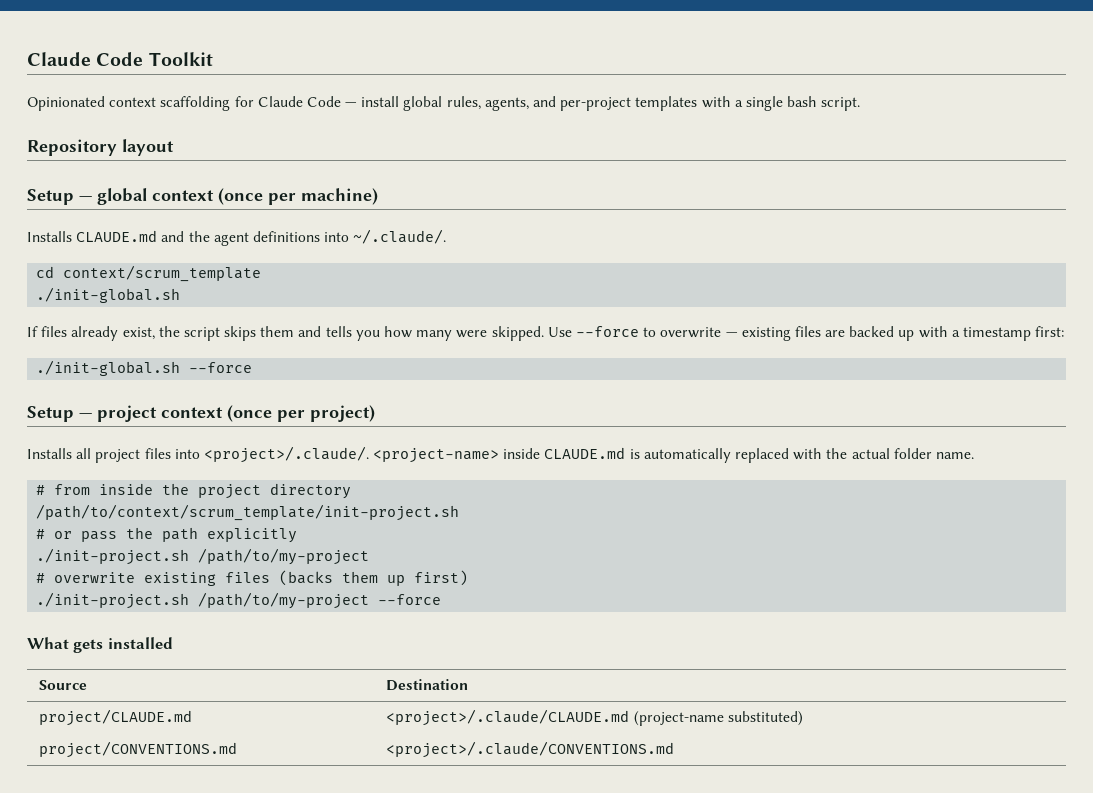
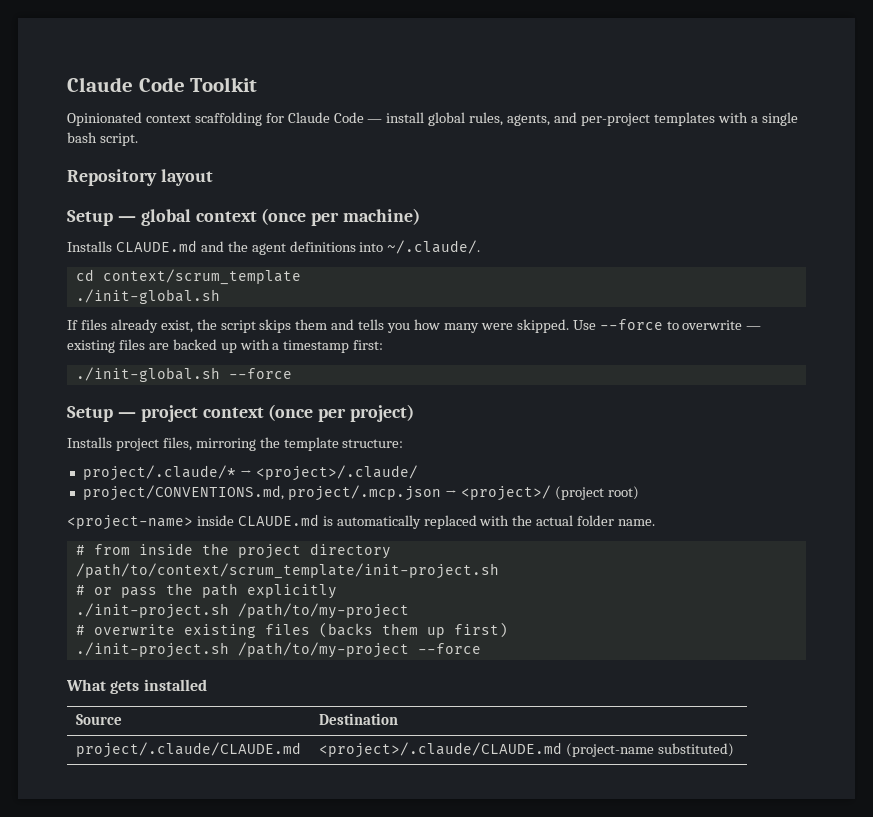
- Installs all project files into <project>/.claude/. <project-name> inside CLAUDE.md is automatically replaced with the actual folder name.
+ Installs project files, mirroring the template structure:
+ project/.claude/* → <project>/.claude/
+ project/CONVENTIONS.md, project/.mcp.json → <project>/ (project root)
+ <project-name> inside CLAUDE.md is automatically replaced with the actual folder name.
- project/CLAUDE.md | <project>/.claude/CLAUDE.md (project-name substituted)
+ project/.claude/CLAUDE.md | <project>/.claude/CLAUDE.md (project-name substituted)
- project/CONVENTIONS.md | <project>/.claude/CONVENTIONS.md

